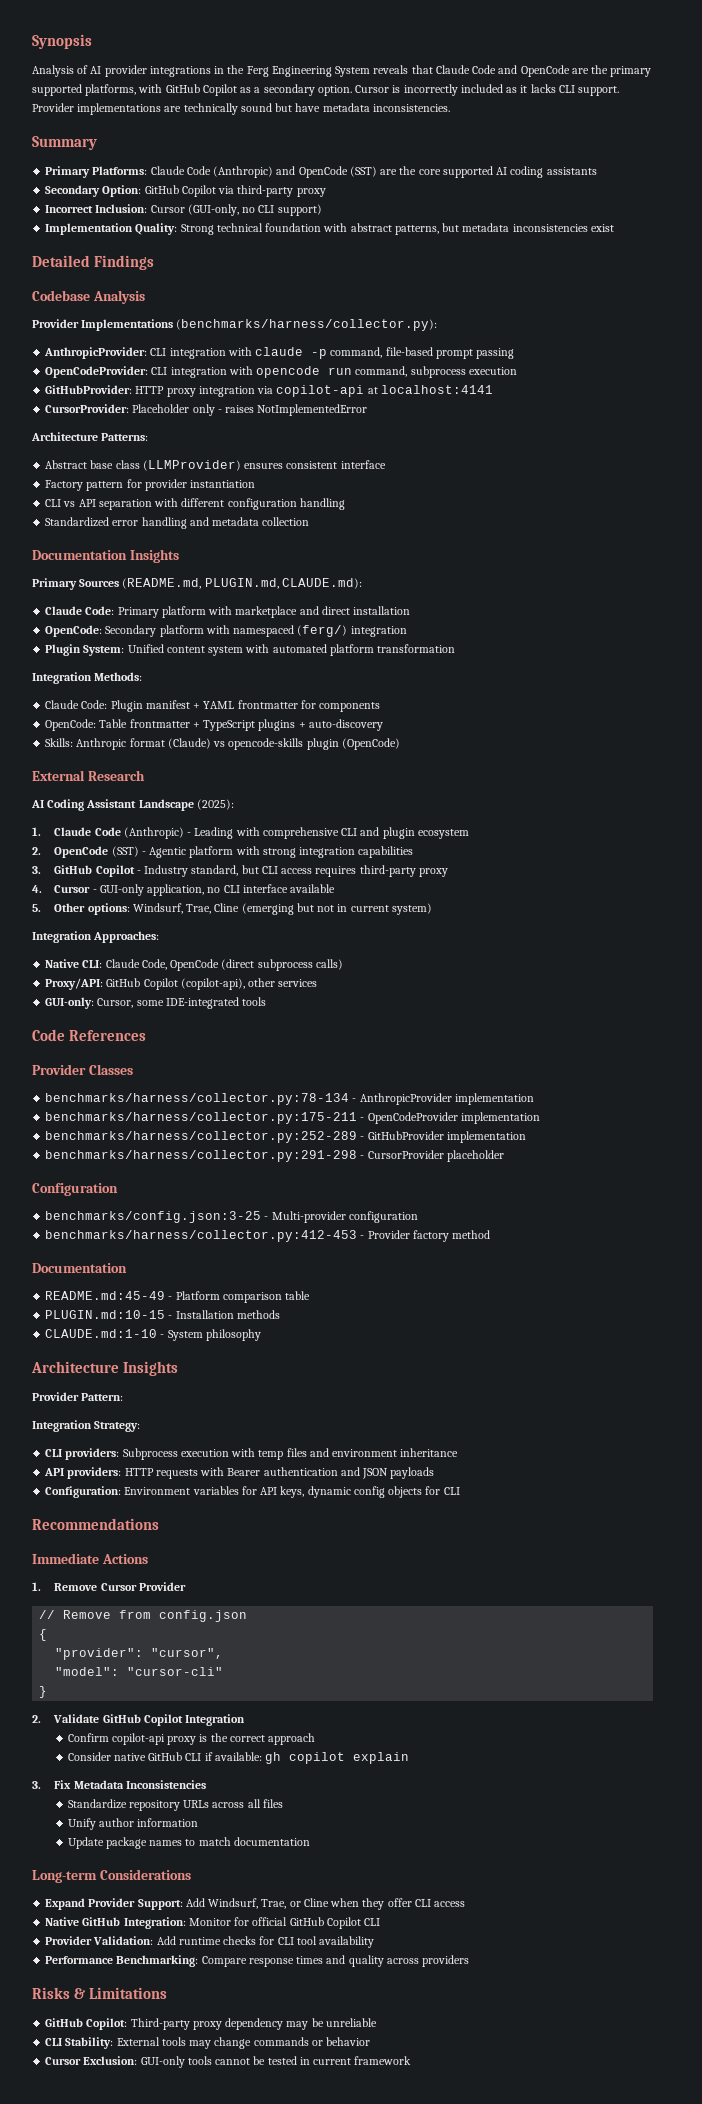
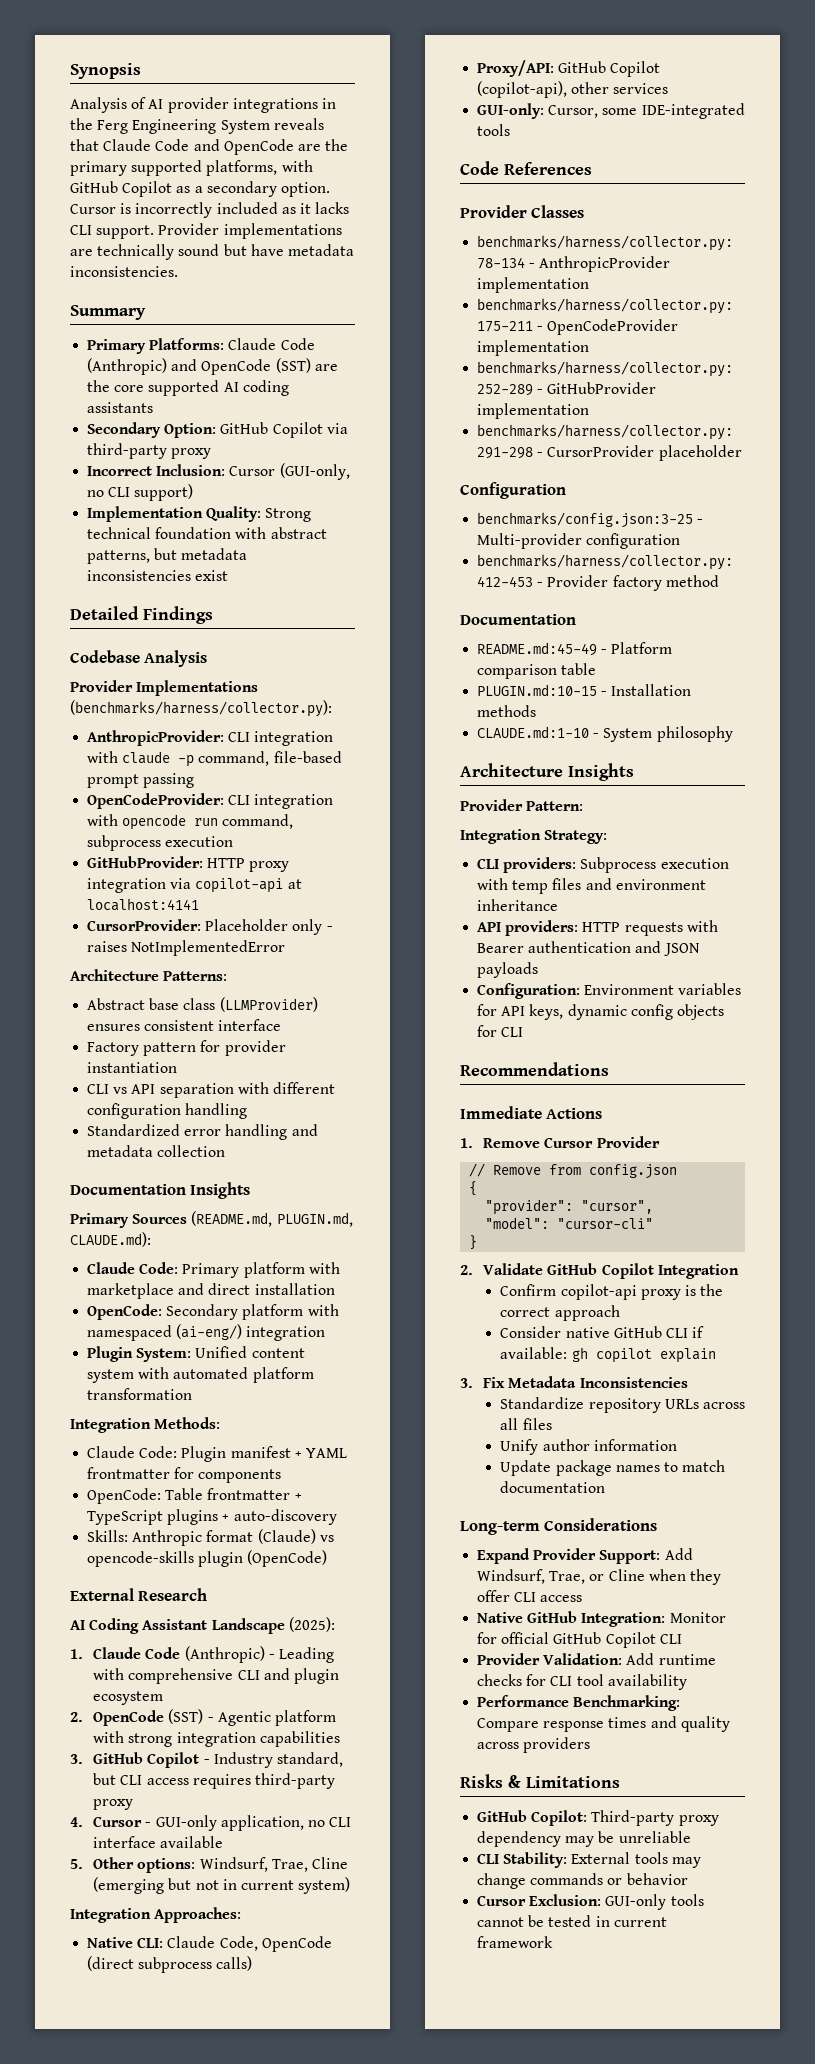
- OpenCode: Secondary platform with namespaced (ferg/) integration
+ OpenCode: Secondary platform with namespaced (ai-eng/) integration

